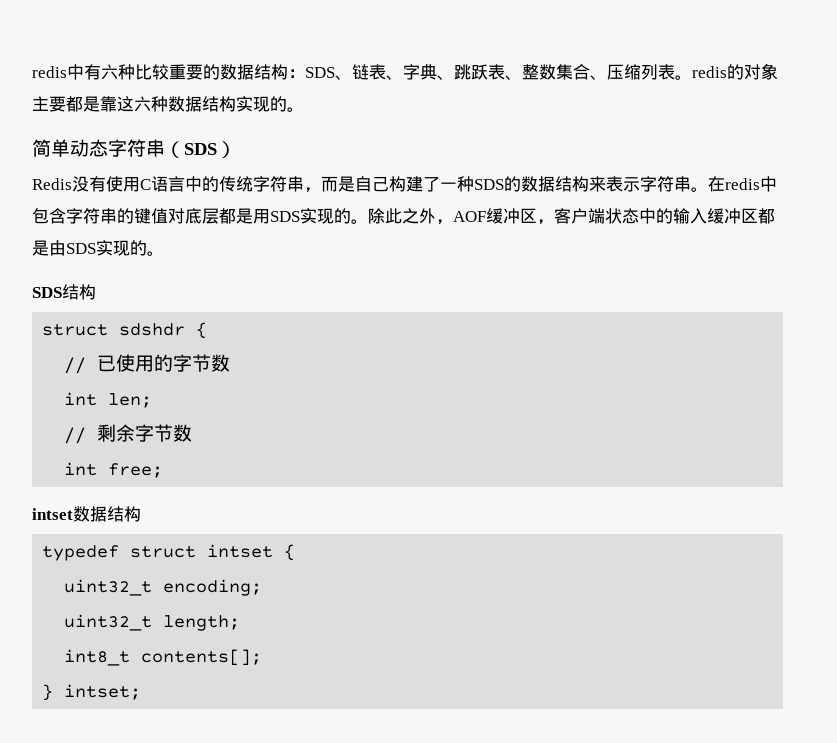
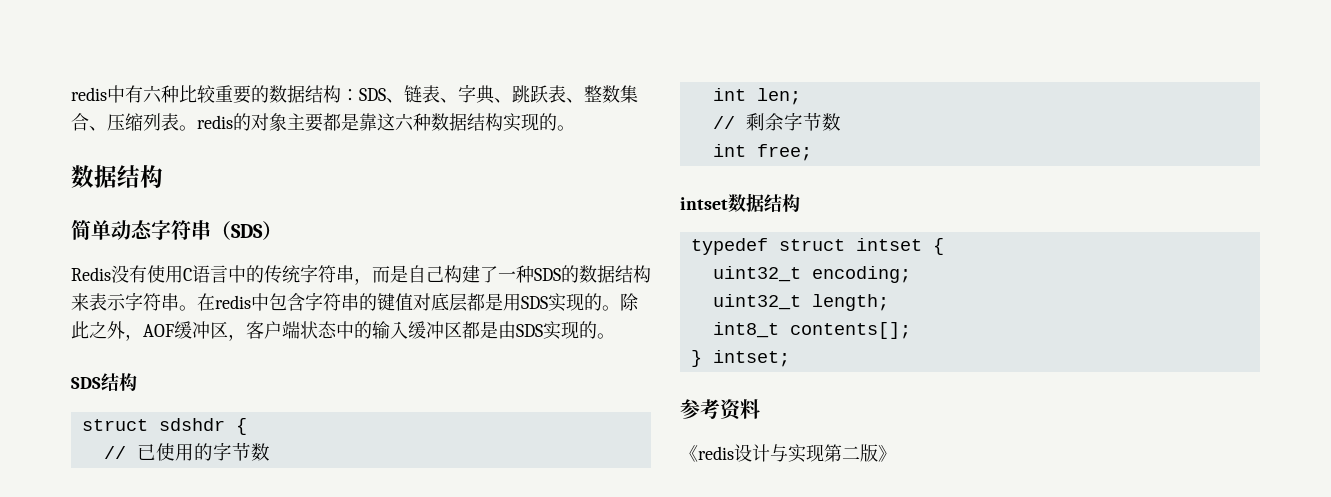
  redis中有六种比较重要的数据结构：SDS、链表、字典、跳跃表、整数集合、压缩列表。redis的对象主要都是靠这六种数据结构实现的。
+ 数据结构
+ 参考资料
+ 《redis设计与实现第二版》

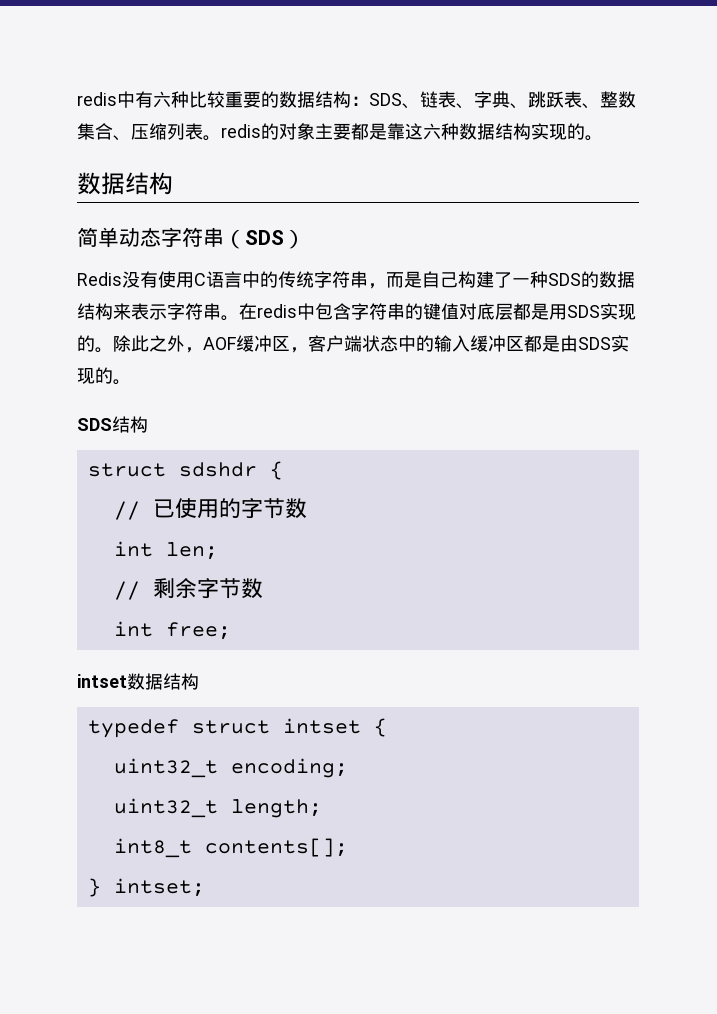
- 参考资料
- 《redis设计与实现第二版》

